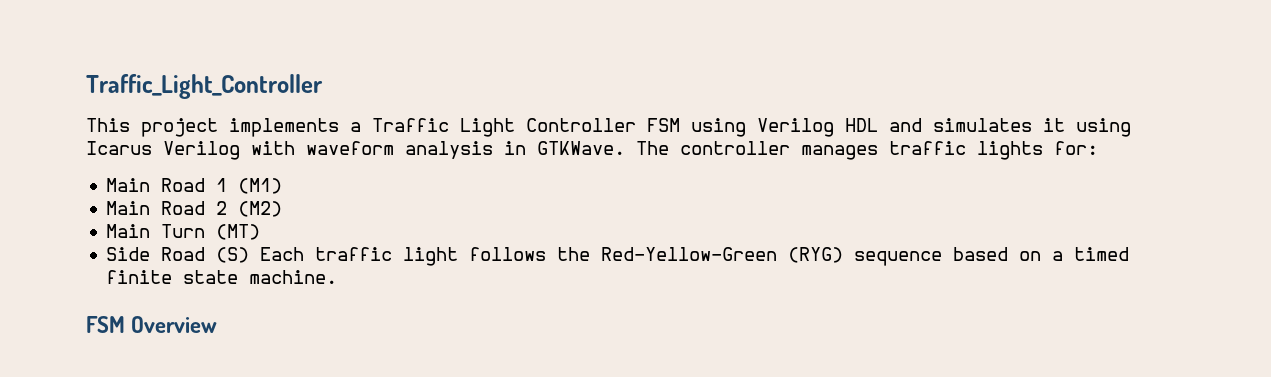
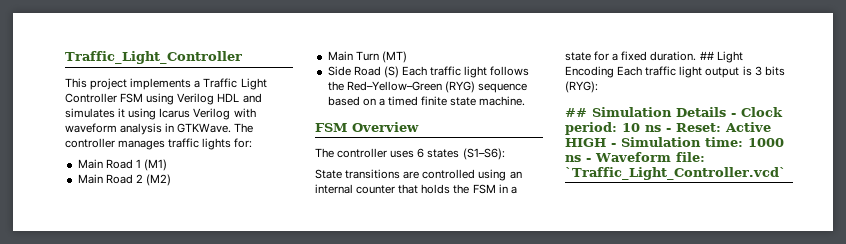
+ The controller uses 6 states (S1–S6):
+ State transitions are controlled using an internal counter that holds the FSM in a state for a fixed duration. ## Light Encoding Each traffic light output is 3 bits (RYG):
+ ## Simulation Details - Clock period: 10 ns - Reset: Active HIGH - Simulation time: 1000 ns - Waveform file: `Traffic_Light_Controller.vcd`

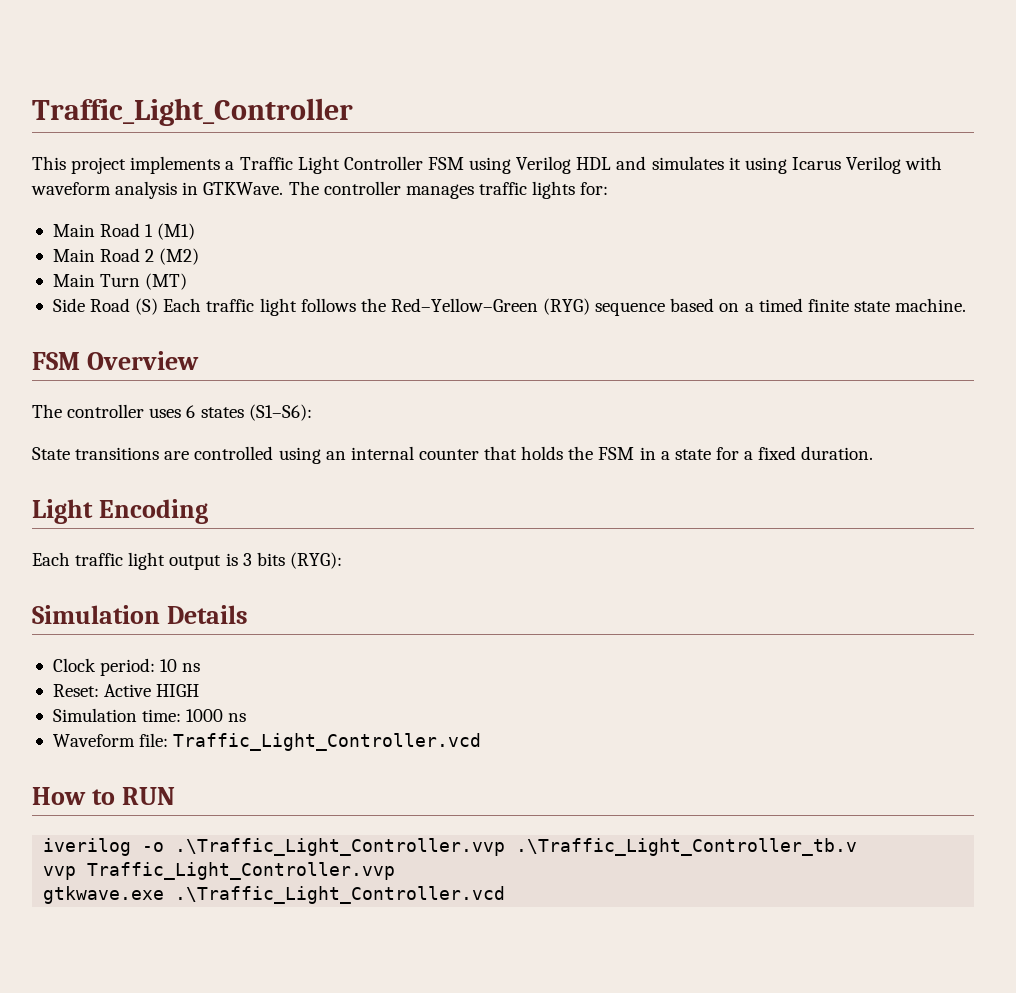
- State transitions are controlled using an internal counter that holds the FSM in a state for a fixed duration. ## Light Encoding Each traffic light output is 3 bits (RYG):
+ State transitions are controlled using an internal counter that holds the FSM in a state for a fixed duration.
+ Light Encoding
+ Each traffic light output is 3 bits (RYG):
- ## Simulation Details - Clock period: 10 ns - Reset: Active HIGH - Simulation time: 1000 ns - Waveform file: `Traffic_Light_Controller.vcd`
+ Simulation Details
+ Clock period: 10 ns
+ Reset: Active HIGH
+ Simulation time: 1000 ns
+ Waveform file: Traffic_Light_Controller.vcd
+ How to RUN
+ iverilog -o .\Traffic_Light_Controller.vvp .\Traffic_Light_Controller_tb.v
+ vvp Traffic_Light_Controller.vvp
+ gtkwave.exe .\Traffic_Light_Controller.vcd

